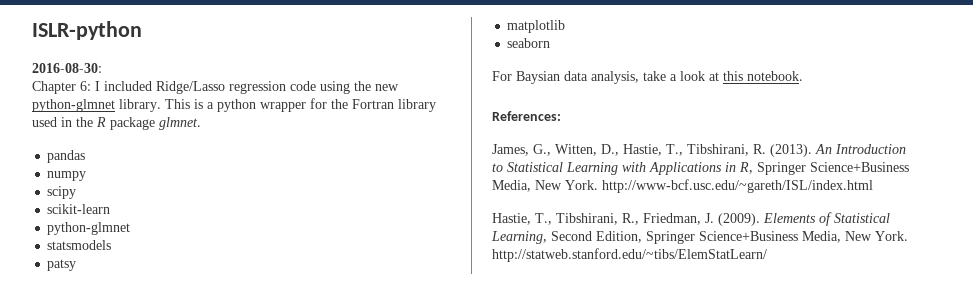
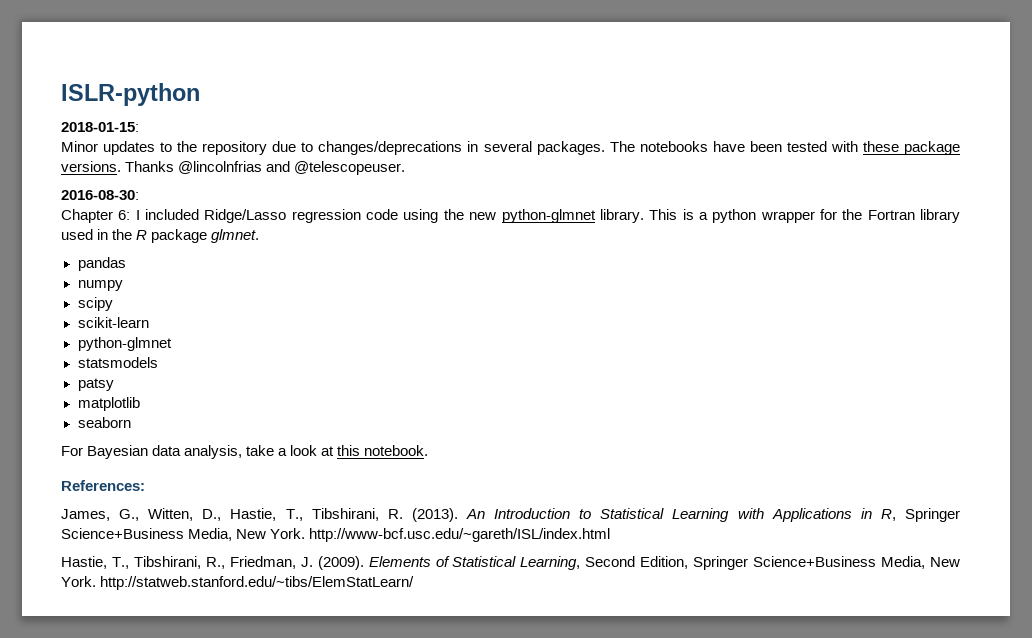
+ 2018-01-15:
+ Minor updates to the repository due to changes/deprecations in several packages. The notebooks have been tested with these package versions. Thanks @lincolnfrias and @telescopeuser.
- For Baysian data analysis, take a look at this notebook.
+ For Bayesian data analysis, take a look at this notebook.

